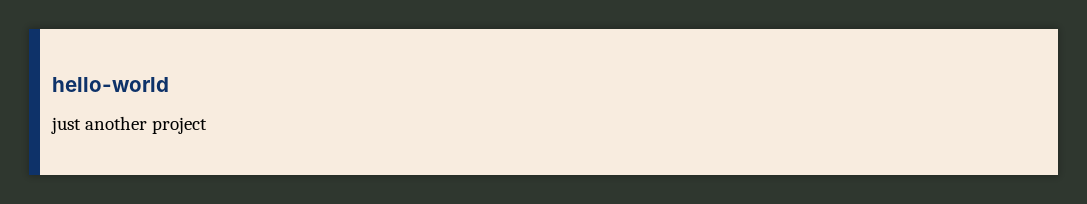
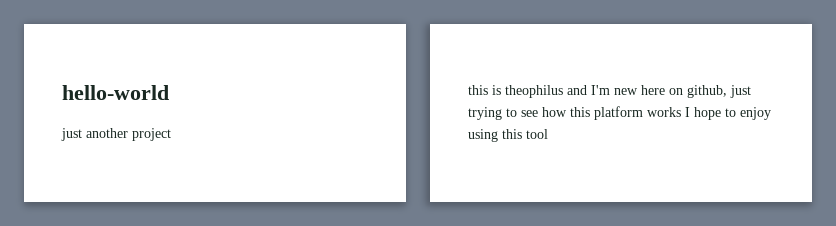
+ this is theophilus and I'm new here on github, just trying to see how this platform works I hope to enjoy using this tool

